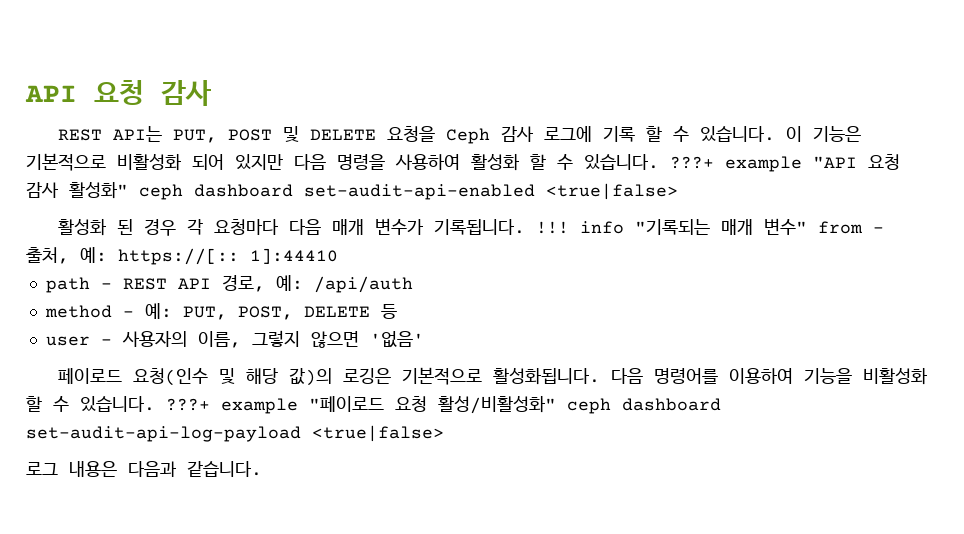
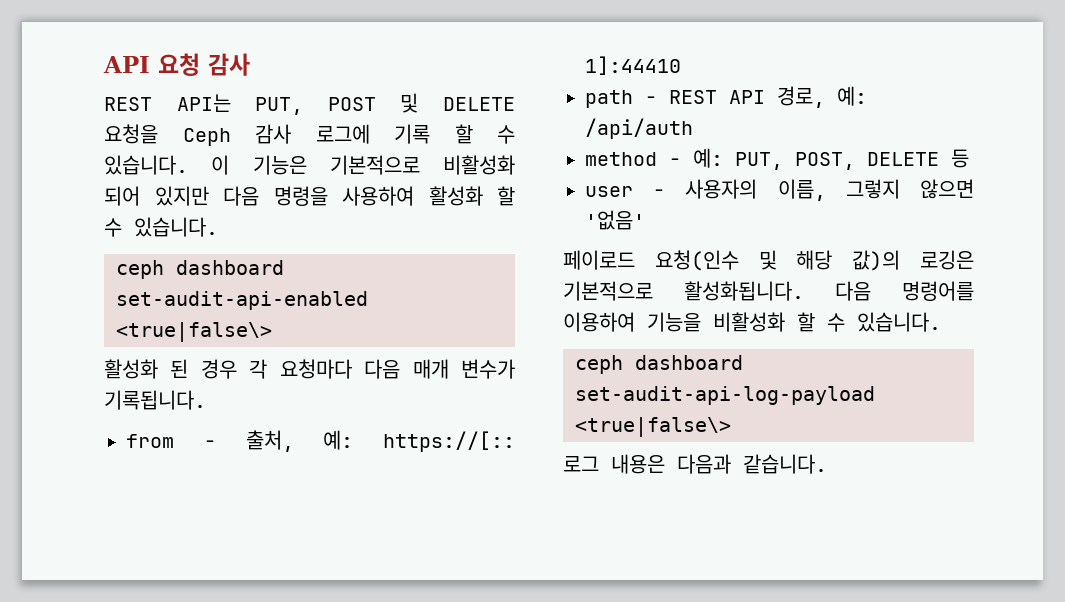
- 이 기능은 기본적으로 비활성화 되어 있지만 다음 명령을 사용하여 활성화 할 수 있습니다. ???+ example "API 요청 감사 활성화" ceph dashboard set-audit-api-enabled <true|false>
+ 이 기능은 기본적으로 비활성화 되어 있지만 다음 명령을 사용하여 활성화 할 수 있습니다.
+ ceph dashboard set-audit-api-enabled <true|false\>
- 활성화 된 경우 각 요청마다 다음 매개 변수가 기록됩니다. !!! info "기록되는 매개 변수" from - 출처, 예: https://[:: 1]:44410
+ 활성화 된 경우 각 요청마다 다음 매개 변수가 기록됩니다.
+ from - 출처, 예: https://[:: 1]:44410
- 다음 명령어를 이용하여 기능을 비활성화 할 수 있습니다. ???+ example "페이로드 요청 활성/비활성화" ceph dashboard set-audit-api-log-payload <true|false>
+ 다음 명령어를 이용하여 기능을 비활성화 할 수 있습니다.
+ ceph dashboard set-audit-api-log-payload <true|false\>

